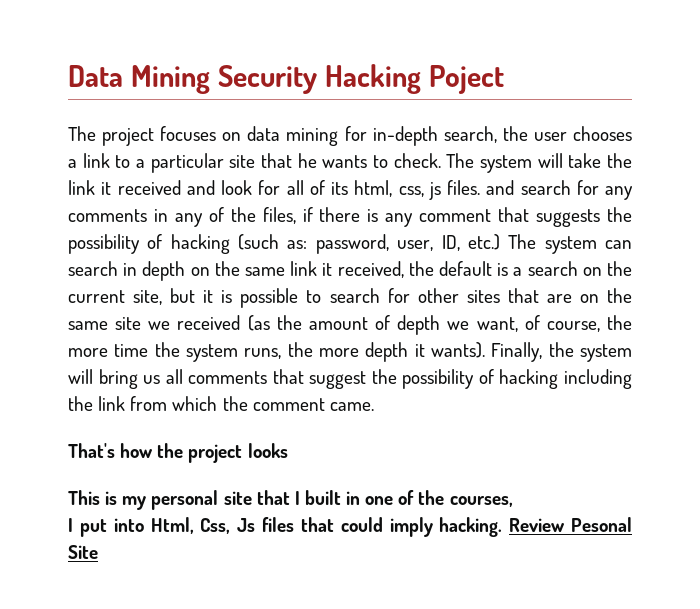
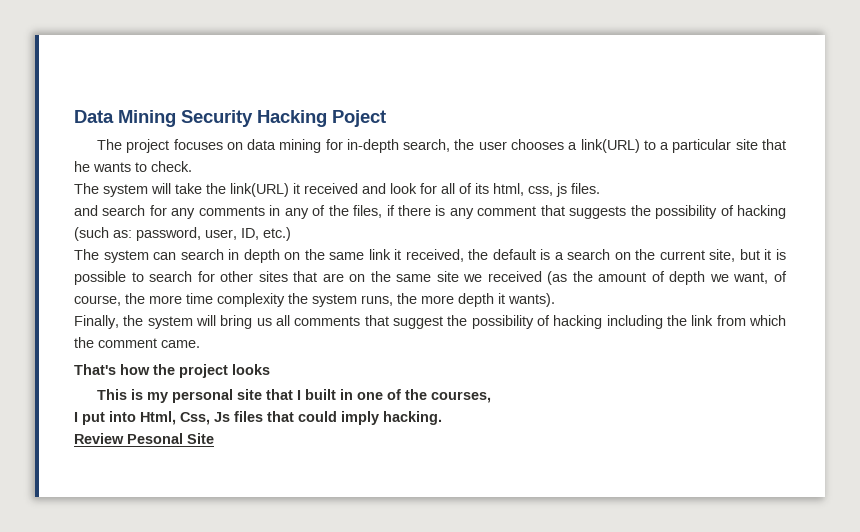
- The project focuses on data mining for in-depth search, the user chooses a link to a particular site that he wants to check. The system will take the link it received and look for all of its html, css, js files. and search for any comments in any of the files, if there is any comment that suggests the possibility of hacking (such as:
+ The project focuses on data mining for in-depth search, the user chooses a link(URL) to a particular site that he wants to check.
+ The system will take the link(URL) it received and look for all of its html, css, js files.
+ and search for any comments in any of the files, if there is any comment that suggests the possibility of hacking (such as:
- password, user, ID, etc.) The system can search in depth on the same link it received, the default is a search on the current site, but it is possible to search for other sites that are on the same site we received (as the amount of depth we want, of course, the more time the system runs, the more depth it wants). Finally, the system will bring us all comments that suggest the possibility of hacking including the link from which the comment came.
+ password, user, ID, etc.)
+ The system can search in depth on the same link it received, the default is a search on the current site, but it is possible to search for other sites that are on the same site we received (as the amount of depth we want, of course, the more time complexity the system runs, the more depth it wants).
+ Finally, the system will bring us all comments that suggest the possibility of hacking including the link from which the comment came.
- I put into Html, Css, Js files that could imply hacking. Review Pesonal Site
+ I put into Html, Css, Js files that could imply hacking.
+ Review Pesonal Site

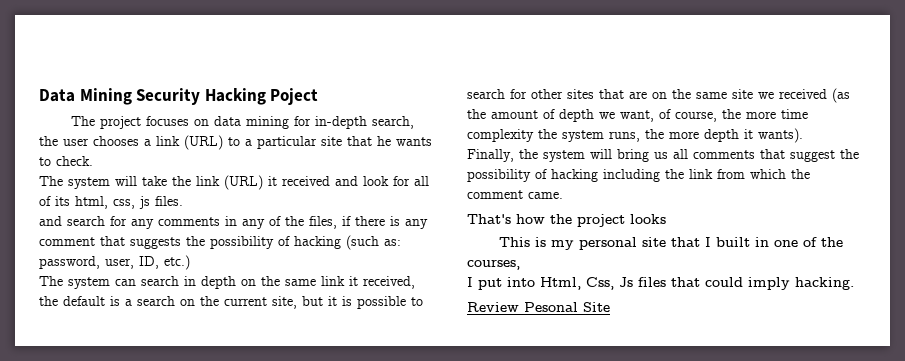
- The project focuses on data mining for in-depth search, the user chooses a link(URL) to a particular site that he wants to check.
+ The project focuses on data mining for in-depth search, the user chooses a link (URL) to a particular site that he wants to check.
- The system will take the link(URL) it received and look for all of its html, css, js files.
+ The system will take the link (URL) it received and look for all of its html, css, js files.

